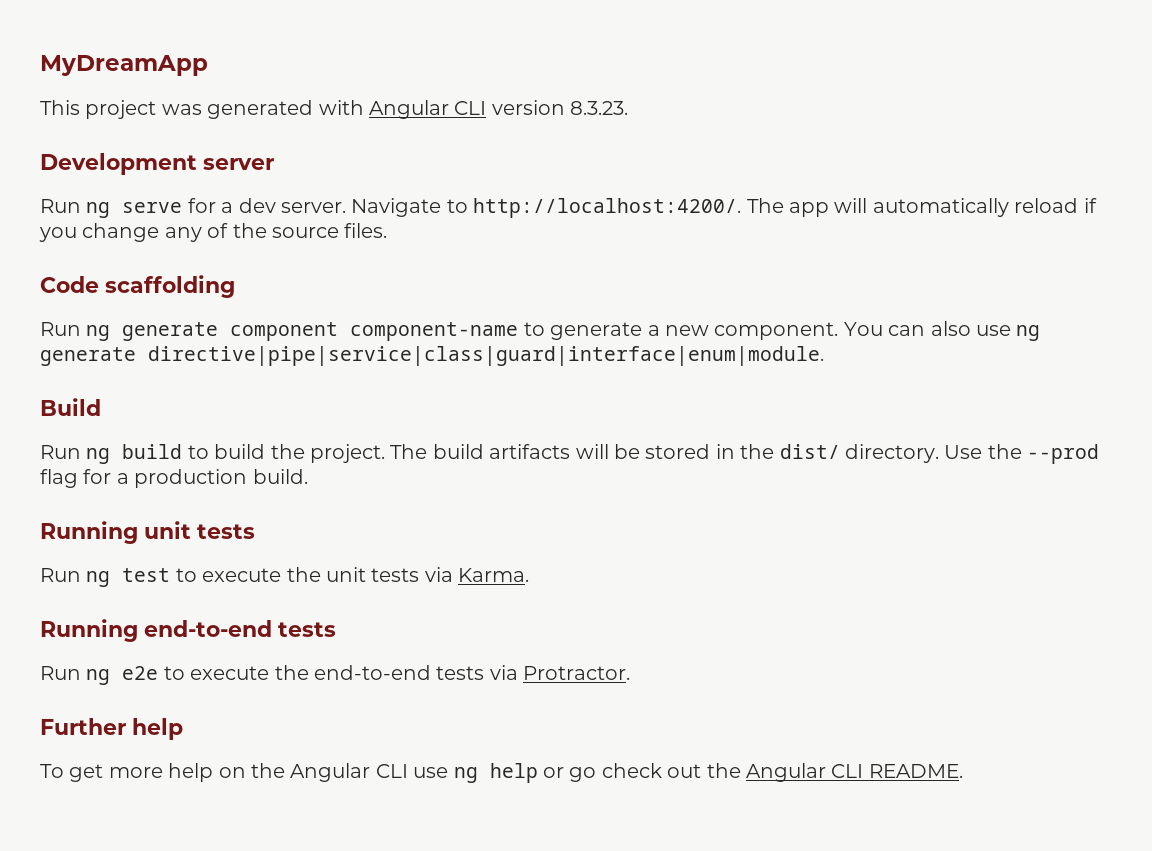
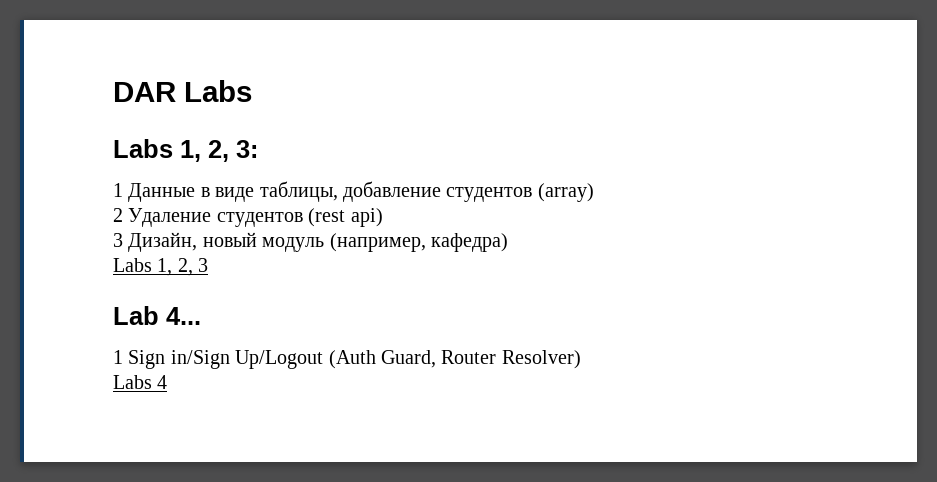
- MyDreamApp
- This project was generated with Angular CLI version 8.3.23.
- Development server
- Run ng serve for a dev server. Navigate to http://localhost:4200/. The app will automatically reload if you change any of the source files.
- Code scaffolding
- Run ng generate component component-name to generate a new component. You can also use ng generate directive|pipe|service|class|guard|interface|enum|module.
- Build
- Run ng build to build the project. The build artifacts will be stored in the dist/ directory. Use the --prod flag for a production build.
- Running unit tests
- Run ng test to execute the unit tests via Karma.
- Running end-to-end tests
- Run ng e2e to execute the end-to-end tests via Protractor.
- Further help
- To get more help on the Angular CLI use ng help or go check out the Angular CLI README.
+ DAR Labs
+ Labs 1, 2, 3:
+ 1 Данные в виде таблицы, добавление студентов (array)
+ 2 Удаление студентов (rest api)
+ 3 Дизайн, новый модуль (например, кафедра)
+ Labs 1, 2, 3
+ Lab 4...
+ 1 Sign in/Sign Up/Logout (Auth Guard, Router Resolver)
+ Labs 4

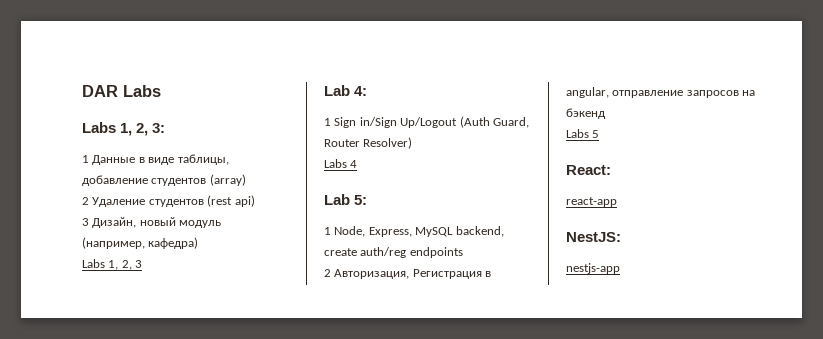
- Lab 4...
+ Lab 4:
+ Lab 5:
+ 1 Node, Express, MySQL backend, create auth/reg endpoints
+ 2 Авторизация, Регистрация в angular, отправление запросов на бэкенд
+ Labs 5
+ React:
+ react-app
+ NestJS:
+ nestjs-app

